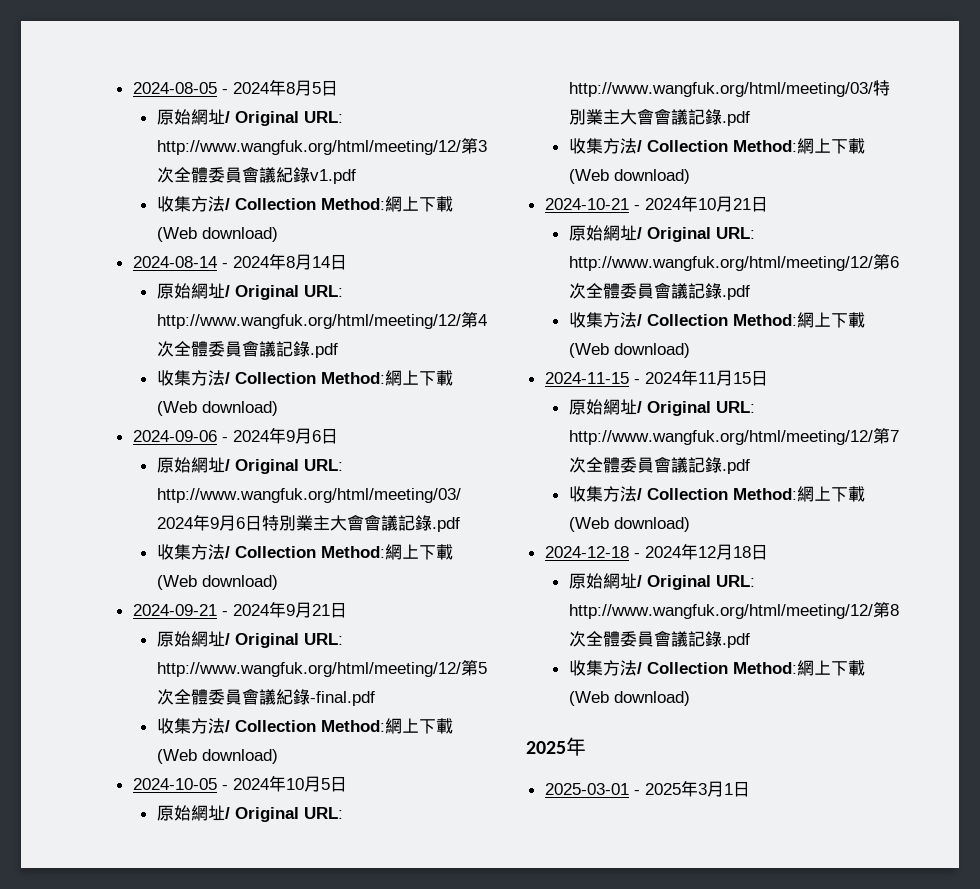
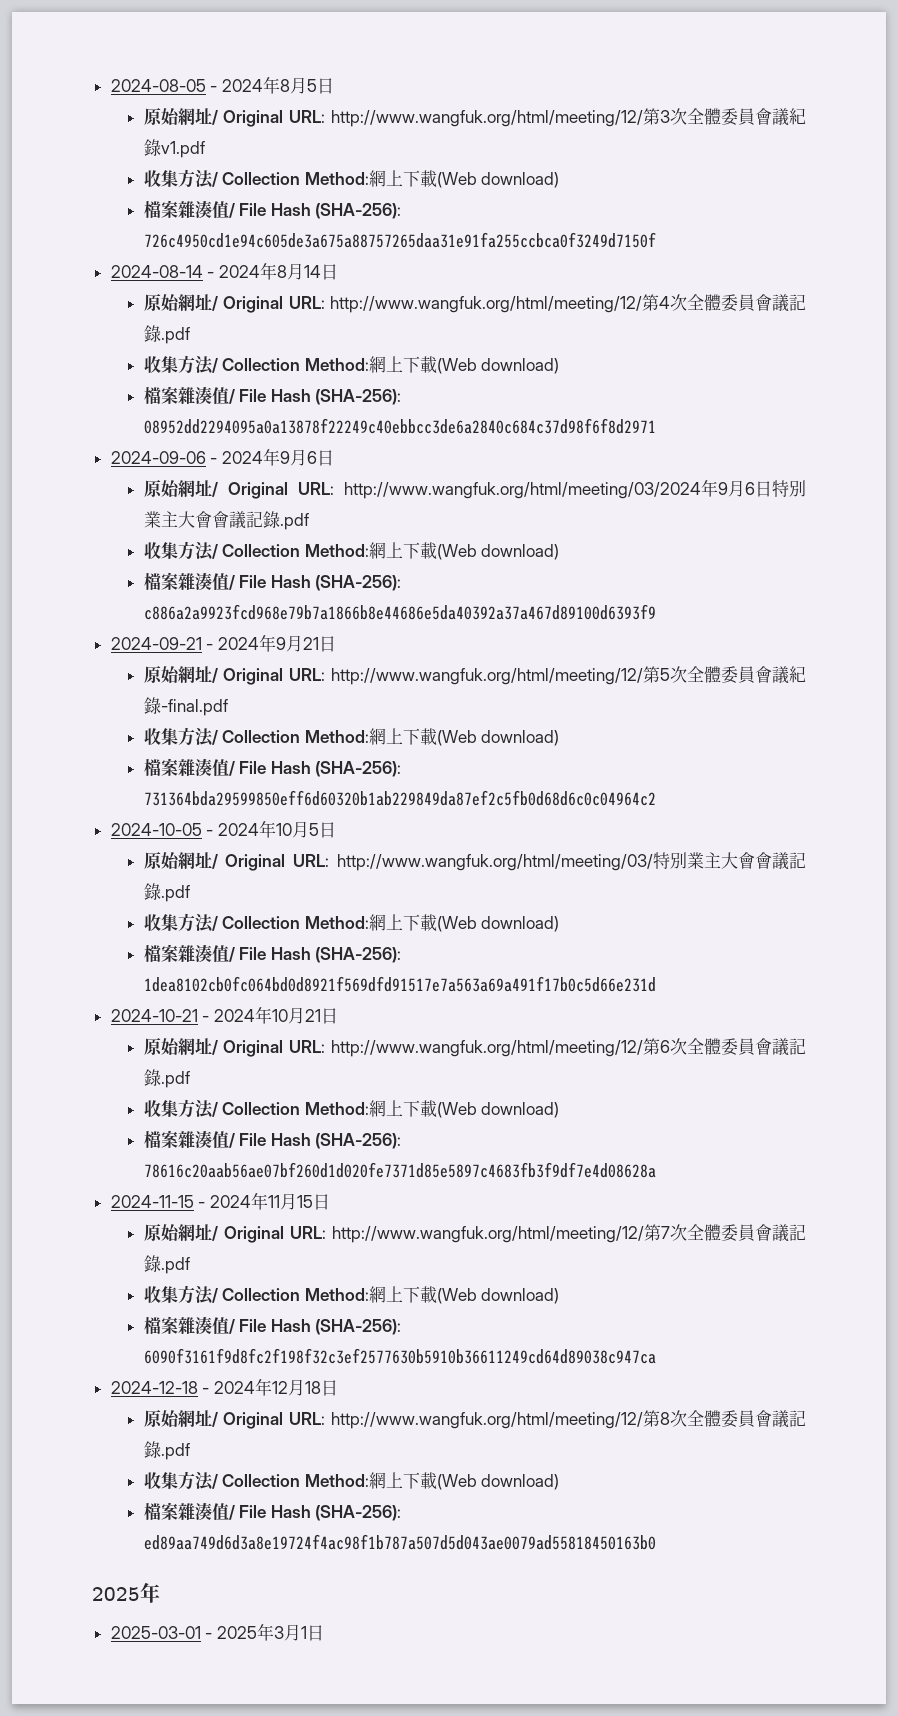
+ 檔案雜湊值/ File Hash (SHA-256): 726c4950cd1e94c605de3a675a88757265daa31e91fa255ccbca0f3249d7150f
+ 檔案雜湊值/ File Hash (SHA-256): 08952dd2294095a0a13878f22249c40ebbcc3de6a2840c684c37d98f6f8d2971
+ 檔案雜湊值/ File Hash (SHA-256): c886a2a9923fcd968e79b7a1866b8e44686e5da40392a37a467d89100d6393f9
+ 檔案雜湊值/ File Hash (SHA-256): 731364bda29599850eff6d60320b1ab229849da87ef2c5fb0d68d6c0c04964c2
+ 檔案雜湊值/ File Hash (SHA-256): 1dea8102cb0fc064bd0d8921f569dfd91517e7a563a69a491f17b0c5d66e231d
+ 檔案雜湊值/ File Hash (SHA-256): 78616c20aab56ae07bf260d1d020fe7371d85e5897c4683fb3f9df7e4d08628a
+ 檔案雜湊值/ File Hash (SHA-256): 6090f3161f9d8fc2f198f32c3ef2577630b5910b36611249cd64d89038c947ca
+ 檔案雜湊值/ File Hash (SHA-256): ed89aa749d6d3a8e19724f4ac98f1b787a507d5d043ae0079ad55818450163b0

